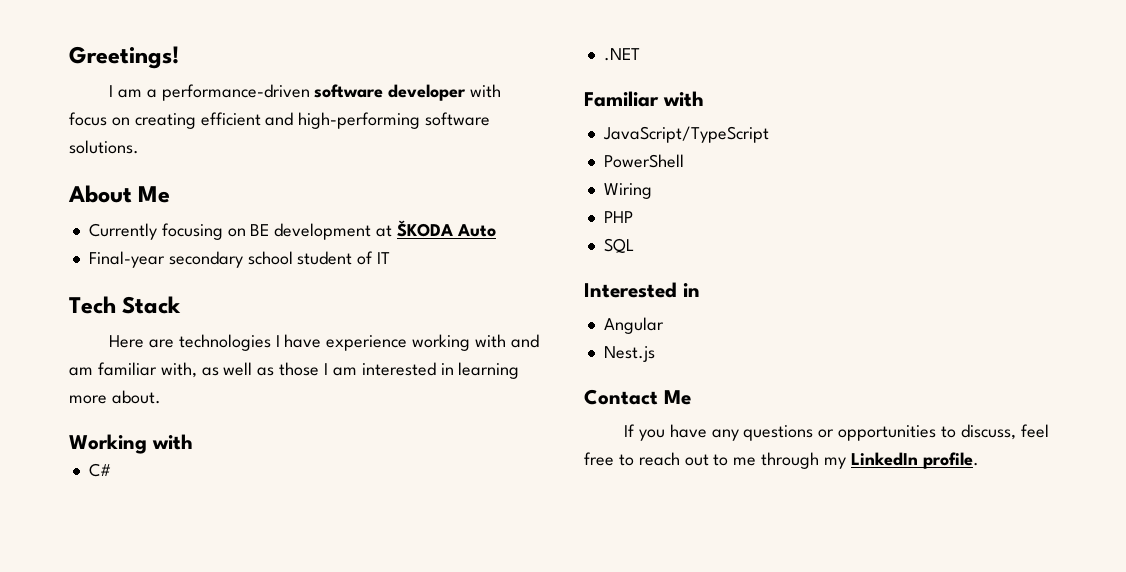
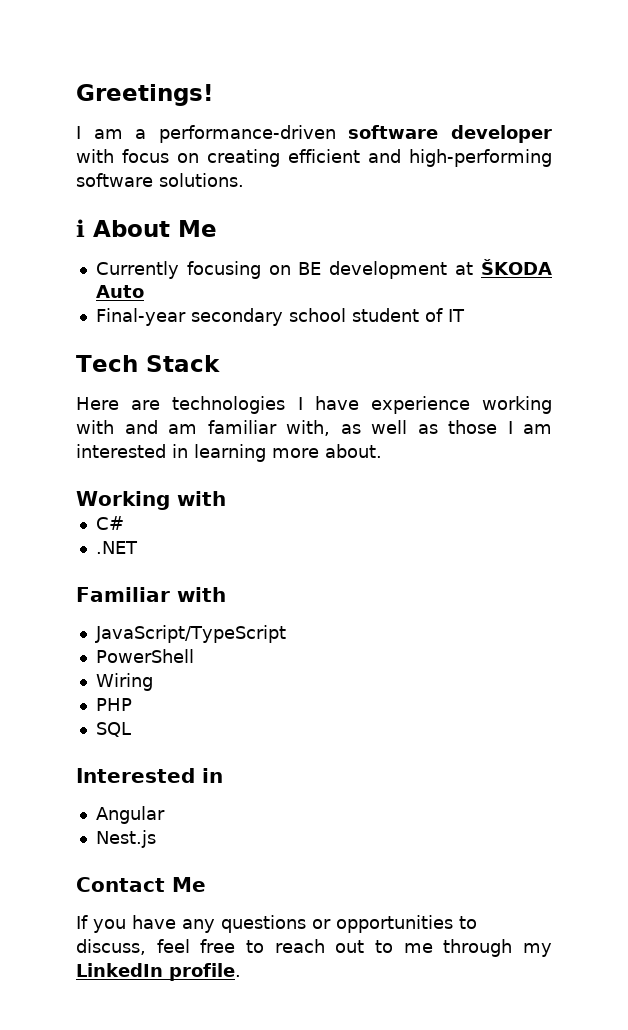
- About Me
+ ℹ About Me

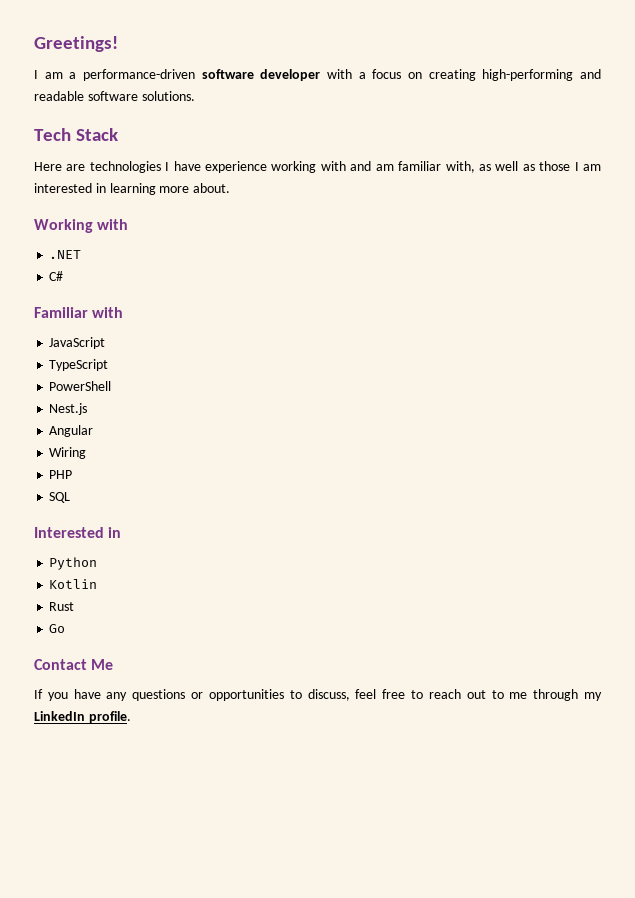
- I am a performance-driven software developer with focus on creating efficient and high-performing software solutions.
+ I am a performance-driven software developer with a focus on creating high-performing and readable software solutions.
- ℹ About Me
- Currently focusing on BE development at ŠKODA Auto
- Final-year secondary school student of IT
+ .NET
- .NET
- JavaScript/TypeScript
+ JavaScript
+ TypeScript
+ Nest.js
+ Angular
- Angular
- Nest.js
+ Python
+ Kotlin
+ Rust
+ Go

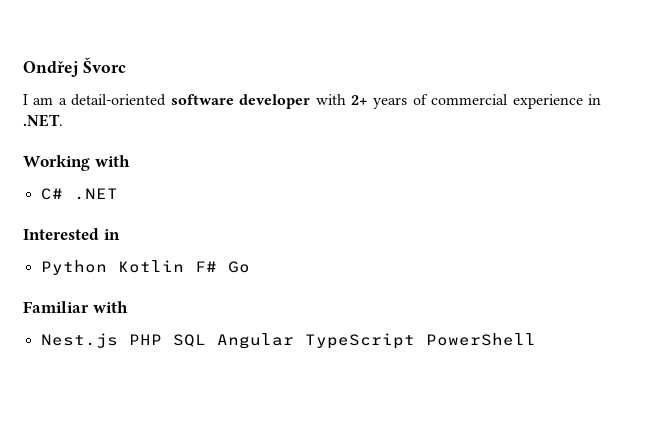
- Greetings!
+ Ondřej Švorc
- I am a performance-driven software developer with a focus on creating high-performing and readable software solutions.
- Tech Stack
- Here are technologies I have experience working with and am familiar with, as well as those I am interested in learning more about.
+ I am a detail-oriented software developer with 2+ years of commercial experience in .NET.
- .NET
+ C# .NET
- C#
- Familiar with
- JavaScript
- TypeScript
- PowerShell
- Nest.js
- Angular
- Wiring
- PHP
- SQL
- Python
- Kotlin
- Rust
- Go
+ Python Kotlin F# Go
- Contact Me
- If you have any questions or opportunities to discuss, feel free to reach out to me through my LinkedIn profile.
+ Familiar with
+ Nest.js PHP SQL Angular TypeScript PowerShell

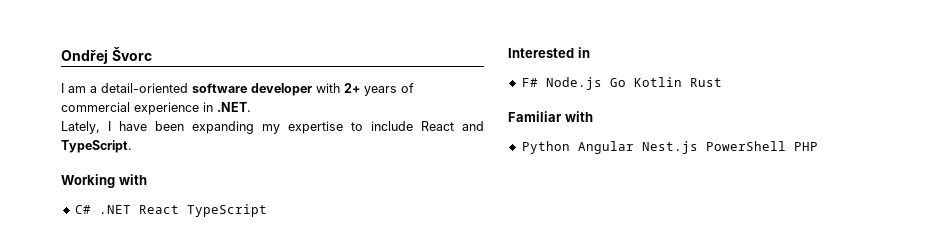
+ Lately, I have been expanding my expertise to include React and TypeScript.
- C# .NET
+ C# .NET React TypeScript
- Python Kotlin F# Go
+ F# Node.js Go Kotlin Rust
  Familiar with
- Nest.js PHP SQL Angular TypeScript PowerShell
+ Python Angular Nest.js PowerShell PHP

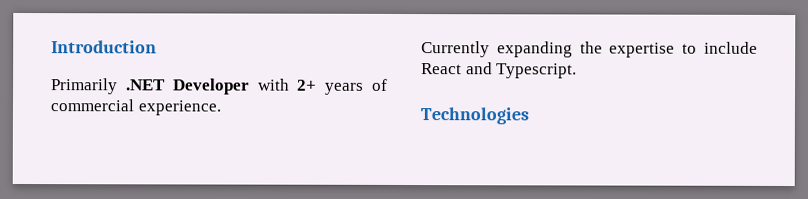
- Ondřej Švorc
- I am a detail-oriented software developer with 2+ years of commercial experience in .NET.
- Lately, I have been expanding my expertise to include React and TypeScript.
- Working with
- C# .NET React TypeScript
- Interested in
- F# Node.js Go Kotlin Rust
- Familiar with
- Python Angular Nest.js PowerShell PHP
+ Introduction
+ Primarily .NET Developer with 2+ years of commercial experience.
+ Currently expanding the expertise to include React and Typescript.
+ Technologies

